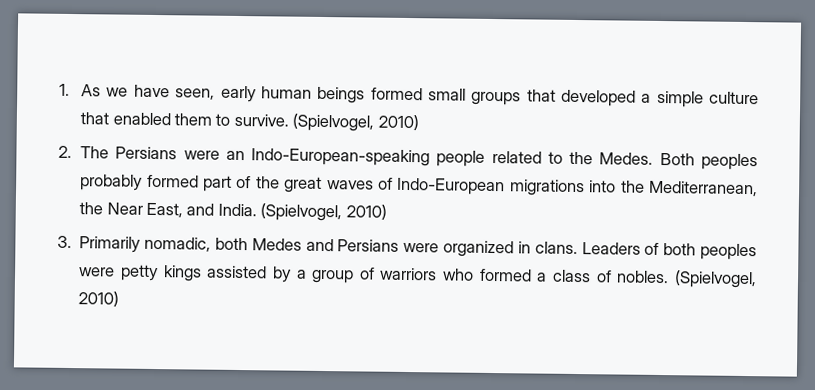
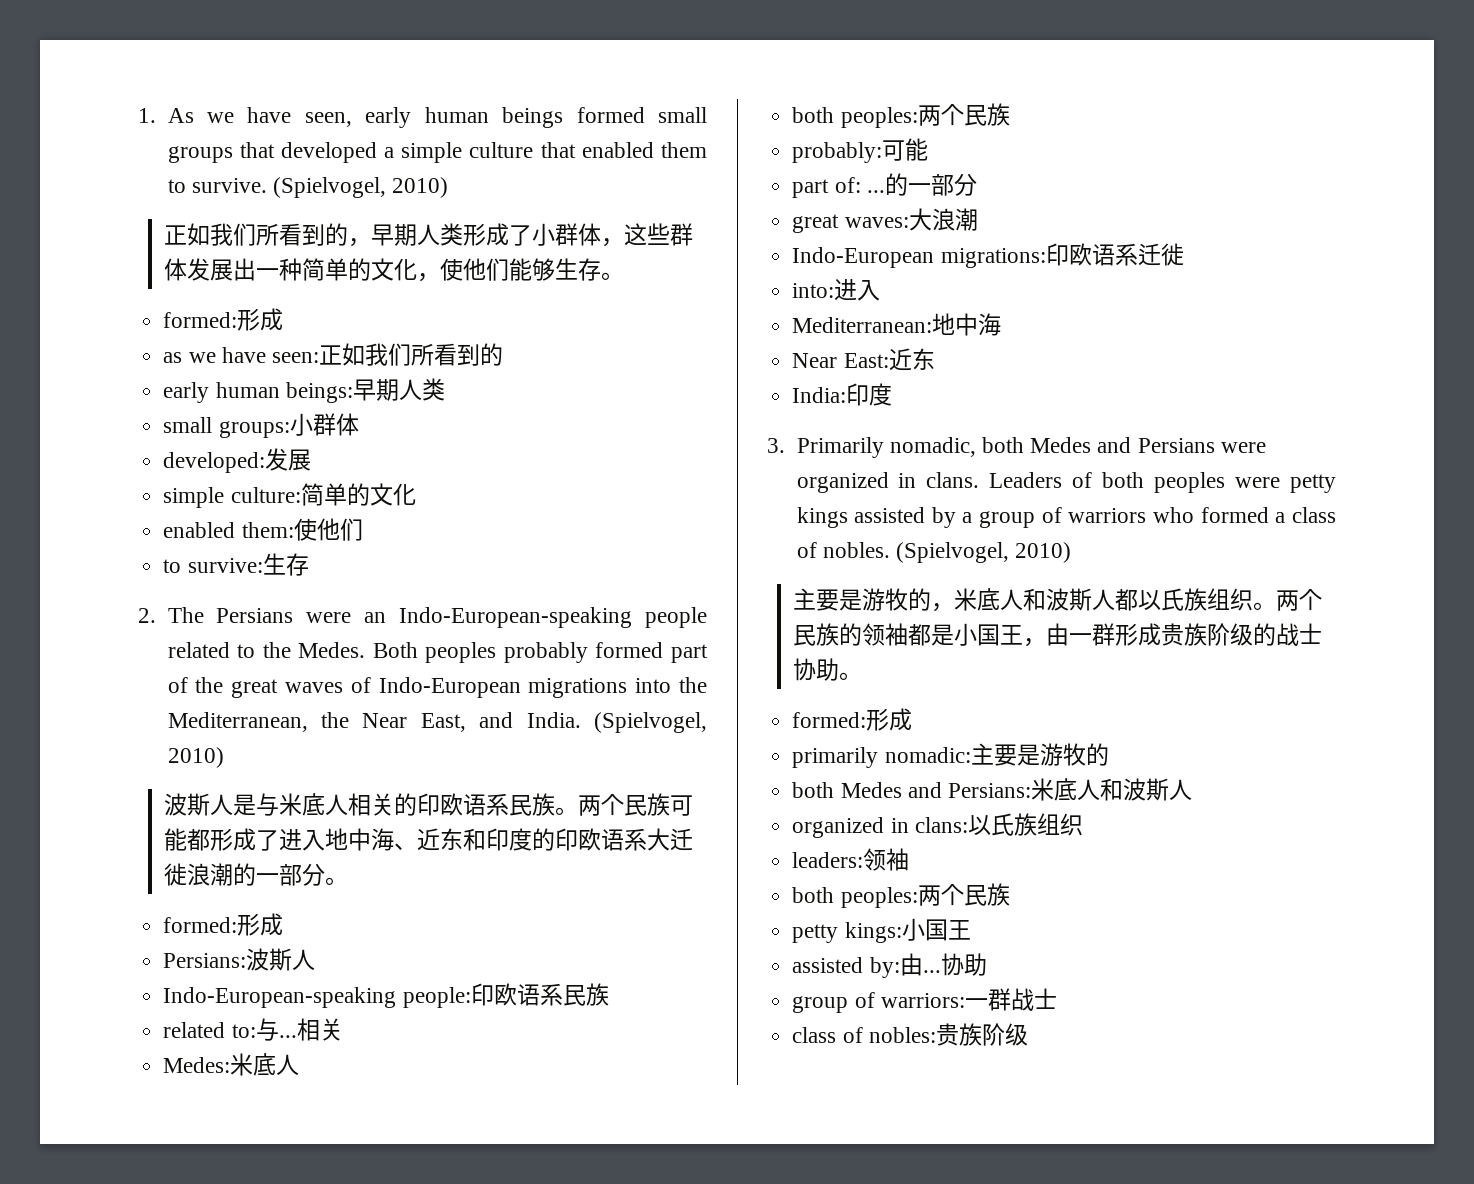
+ 正如我们所看到的，早期人类形成了小群体，这些群体发展出一种简单的文化，使他们能够生存。
+ formed:形成
+ as we have seen:正如我们所看到的
+ early human beings:早期人类
+ small groups:小群体
+ developed:发展
+ simple culture:简单的文化
+ enabled them:使他们
+ to survive:生存
+ 波斯人是与米底人相关的印欧语系民族。两个民族可能都形成了进入地中海、近东和印度的印欧语系大迁徙浪潮的一部分。
+ formed:形成
+ Persians:波斯人
+ Indo-European-speaking people:印欧语系民族
+ related to:与...相关
+ Medes:米底人
+ both peoples:两个民族
+ probably:可能
+ part of: ...的一部分
+ great waves:大浪潮
+ Indo-European migrations:印欧语系迁徙
+ into:进入
+ Mediterranean:地中海
+ Near East:近东
+ India:印度
+ 主要是游牧的，米底人和波斯人都以氏族组织。两个民族的领袖都是小国王，由一群形成贵族阶级的战士协助。
+ formed:形成
+ primarily nomadic:主要是游牧的
+ both Medes and Persians:米底人和波斯人
+ organized in clans:以氏族组织
+ leaders:领袖
+ both peoples:两个民族
+ petty kings:小国王
+ assisted by:由...协助
+ group of warriors:一群战士
+ class of nobles:贵族阶级

